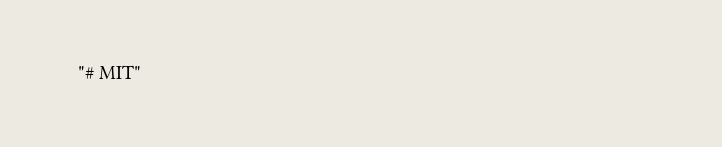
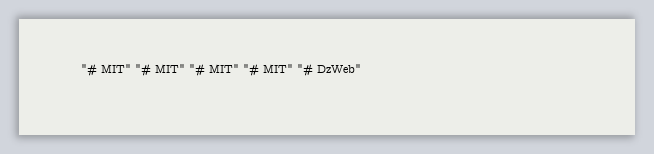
- "# MIT"
+ "# MIT" "# MIT" "# MIT" "# MIT" "# DzWeb"

